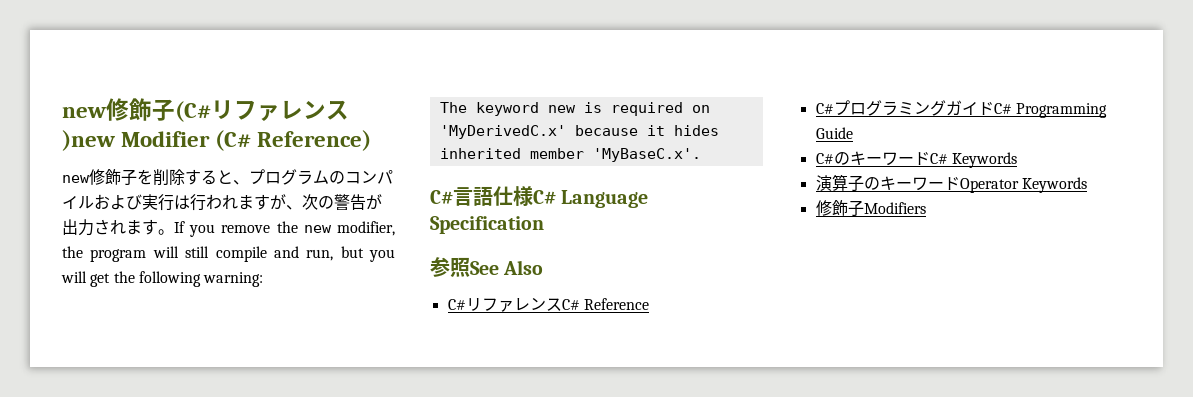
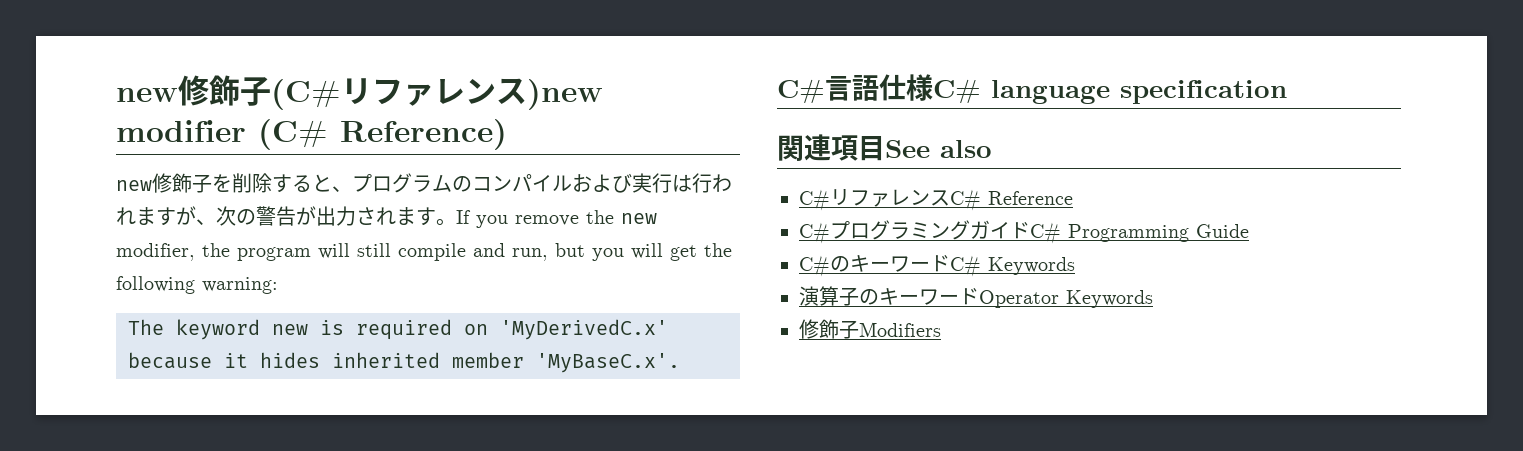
- new修飾子(C#リファレンス)new Modifier (C# Reference)
+ new修飾子(C#リファレンス)new modifier (C# Reference)
- C#言語仕様C# Language Specification
- 参照See Also
+ C#言語仕様C# language specification
+ 関連項目See also

